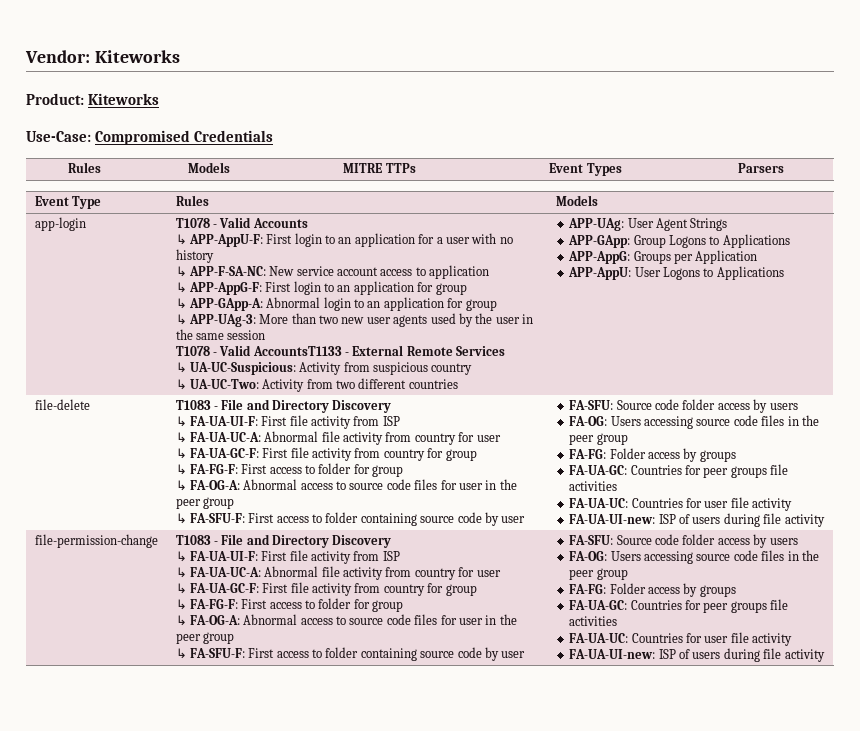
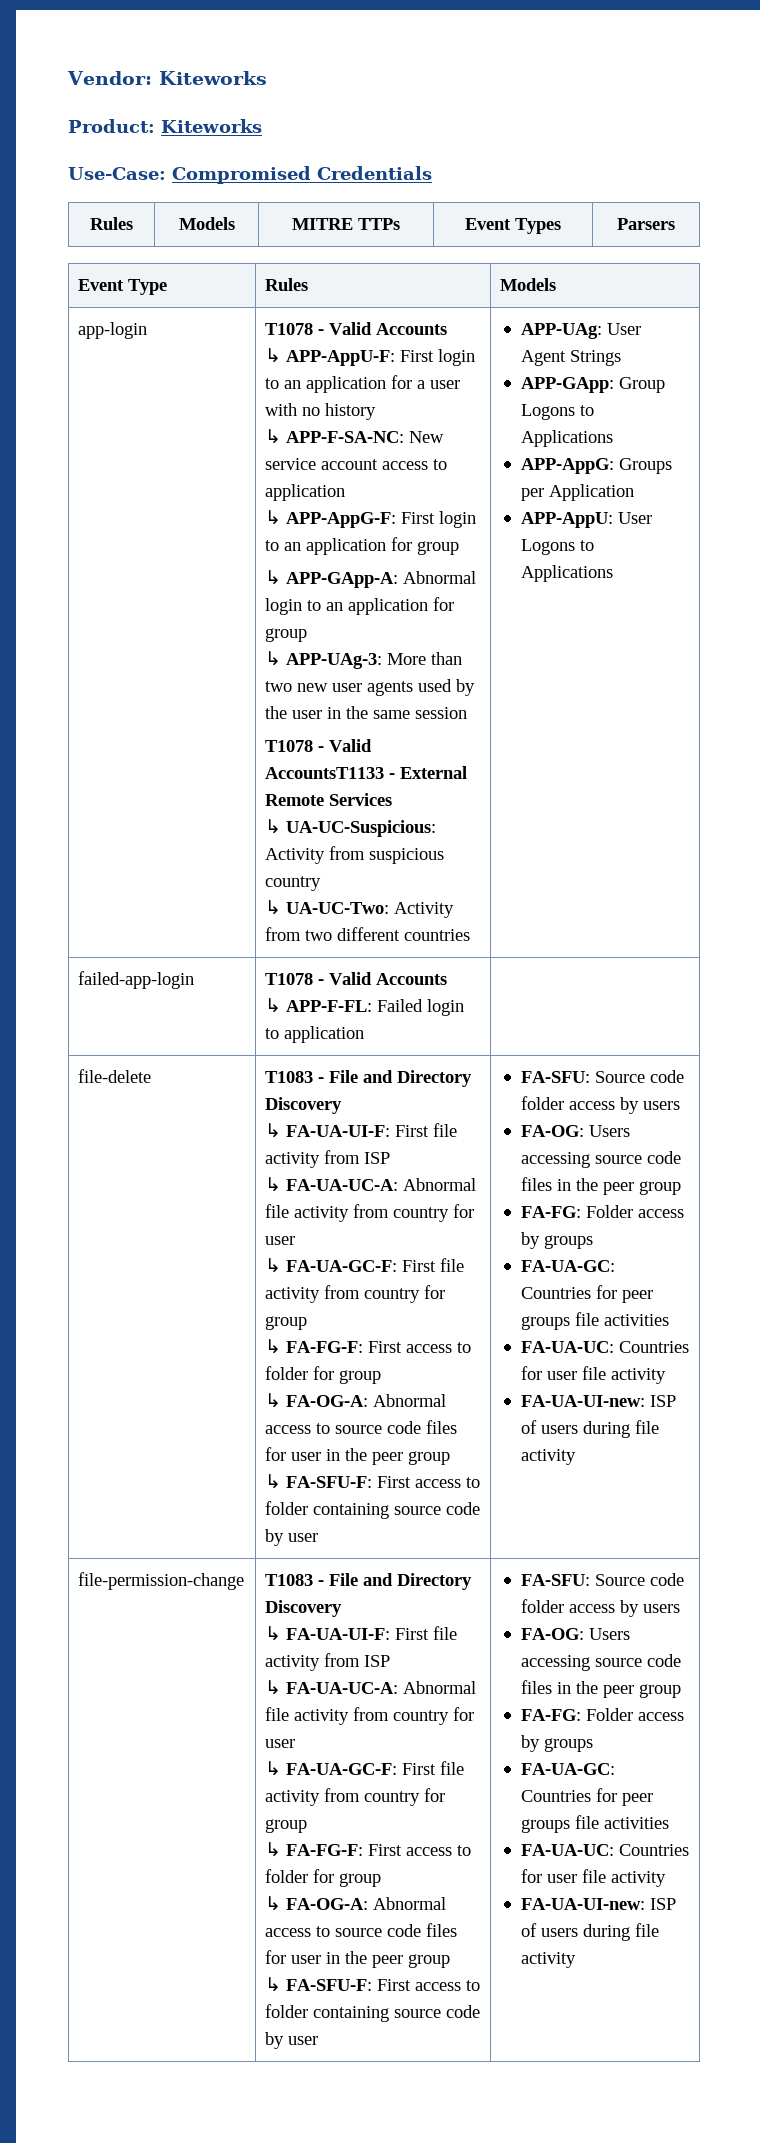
+ failed-app-login | T1078 - Valid Accounts
+ ↳ APP-F-FL: Failed login to application |

